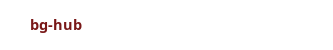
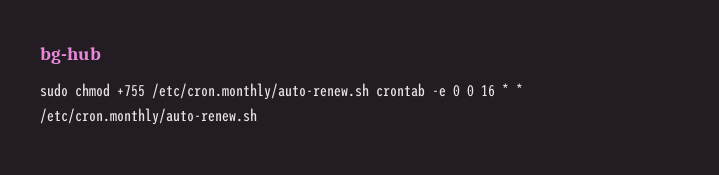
+ sudo chmod +755 /etc/cron.monthly/auto-renew.sh crontab -e 0 0 16 * * /etc/cron.monthly/auto-renew.sh

